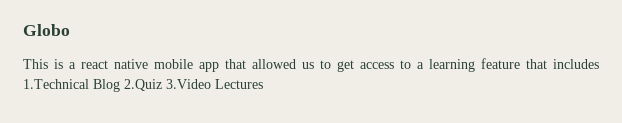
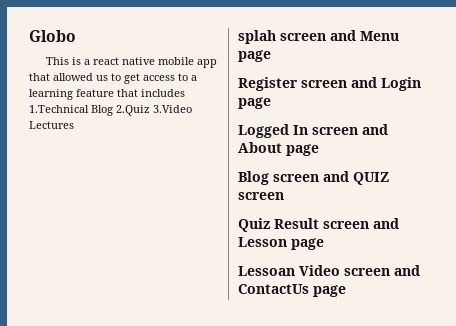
+ splah screen and Menu page
+ Register screen and Login page
+ Logged In screen and About page
+ Blog screen and QUIZ screen
+ Quiz Result screen and Lesson page
+ Lessoan Video screen and ContactUs page

